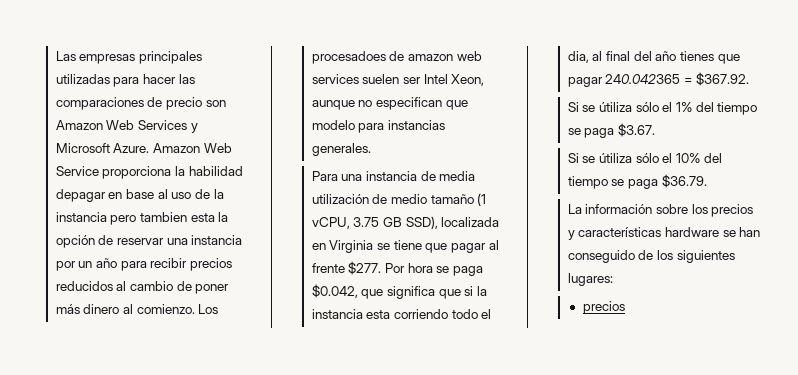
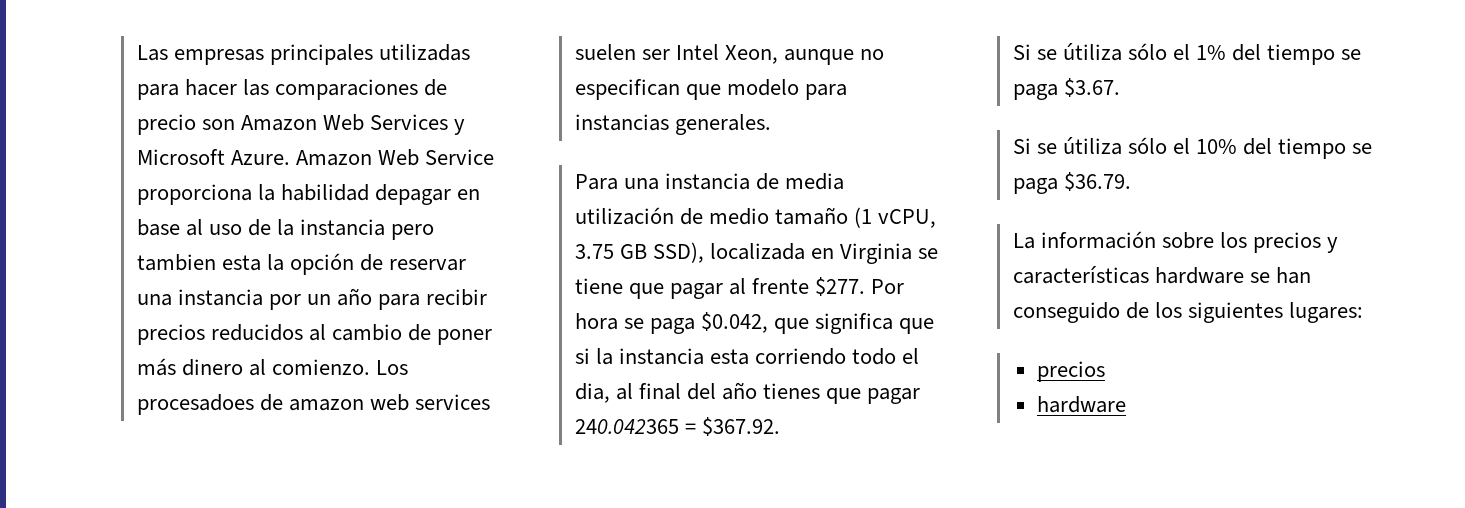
  La información sobre los precios y características hardware se han conseguido de los siguientes lugares:
  precios
+ hardware

